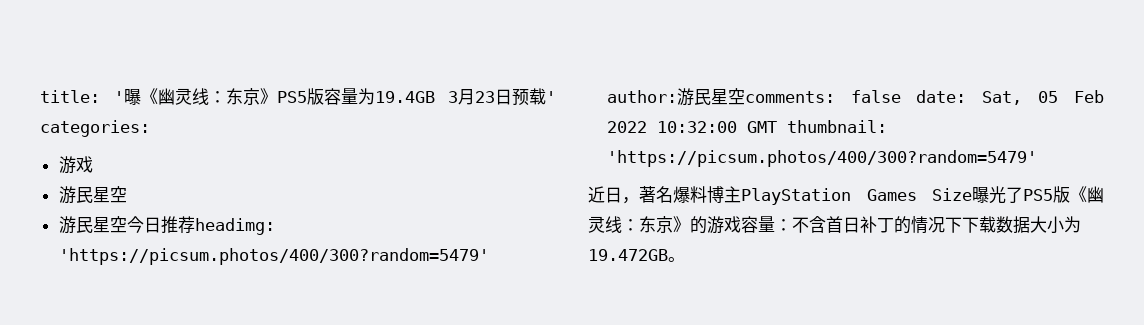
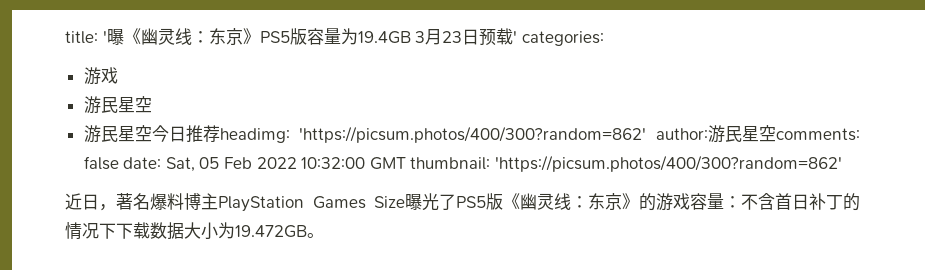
- 游民星空今日推荐headimg: 'https://picsum.photos/400/300?random=5479' author:游民星空comments: false date: Sat, 05 Feb 2022 10:32:00 GMT thumbnail: 'https://picsum.photos/400/300?random=5479'
+ 游民星空今日推荐headimg: 'https://picsum.photos/400/300?random=862' author:游民星空comments: false date: Sat, 05 Feb 2022 10:32:00 GMT thumbnail: 'https://picsum.photos/400/300?random=862'

